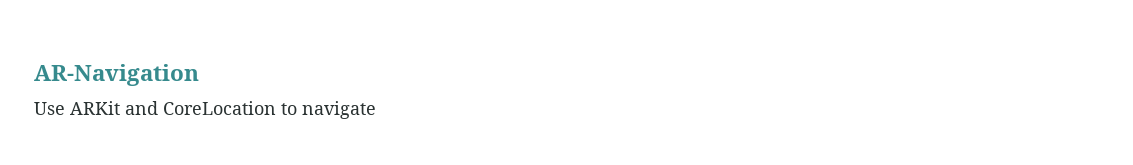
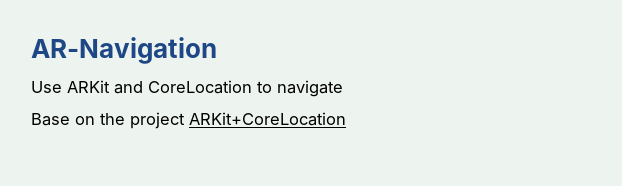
+ Base on the project ARKit+CoreLocation

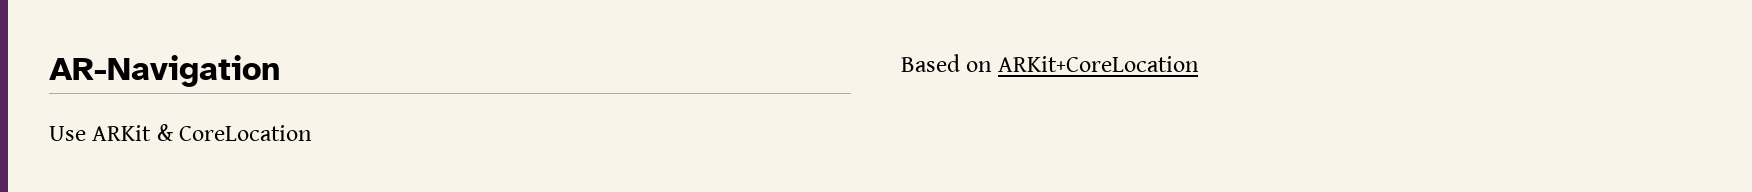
- Use ARKit and CoreLocation to navigate
- Base on the project ARKit+CoreLocation
+ Use ARKit & CoreLocation
+ Based on ARKit+CoreLocation

